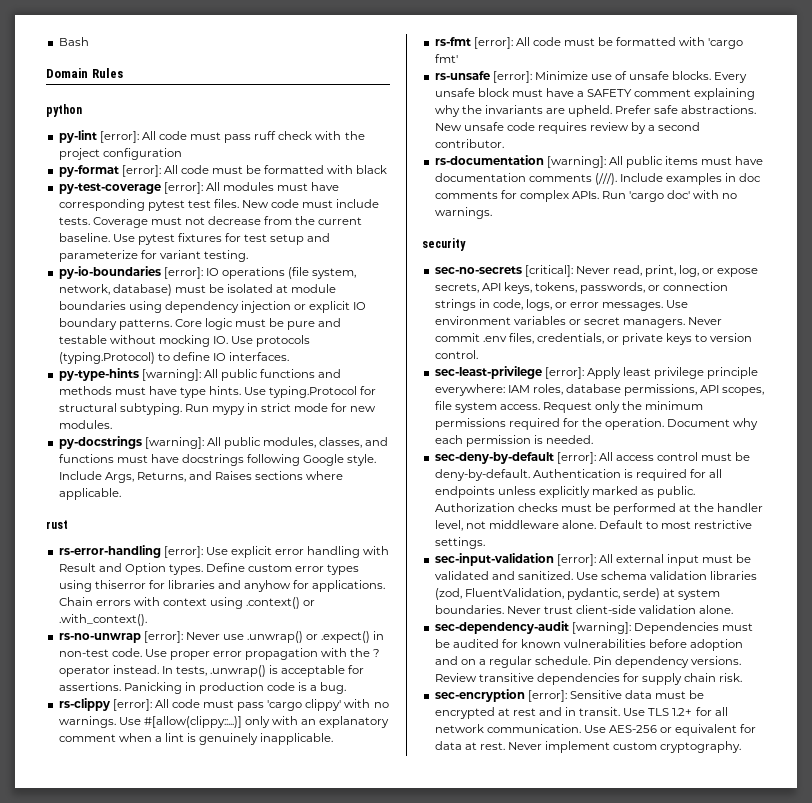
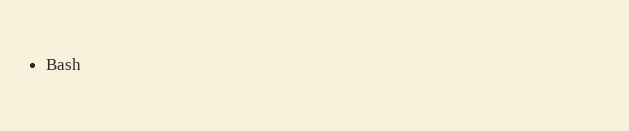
- Domain Rules
- python
- py-lint [error]: All code must pass ruff check with the project configuration
- py-format [error]: All code must be formatted with black
- py-test-coverage [error]: All modules must have corresponding pytest test files. New code must include tests. Coverage must not decrease from the current baseline. Use pytest fixtures for test setup and parameterize for variant testing.
- py-io-boundaries [error]: IO operations (file system, network, database) must be isolated at module boundaries using dependency injection or explicit IO boundary patterns. Core logic must be pure and testable without mocking IO. Use protocols (typing.Protocol) to define IO interfaces.
- py-type-hints [warning]: All public functions and methods must have type hints. Use typing.Protocol for structural subtyping. Run mypy in strict mode for new modules.
- py-docstrings [warning]: All public modules, classes, and functions must have docstrings following Google style. Include Args, Returns, and Raises sections where applicable.
- rust
- rs-error-handling [error]: Use explicit error handling with Result and Option types. Define custom error types using thiserror for libraries and anyhow for applications. Chain errors with context using .context() or .with_context().
- rs-no-unwrap [error]: Never use .unwrap() or .expect() in non-test code. Use proper error propagation with the ? operator instead. In tests, .unwrap() is acceptable for assertions. Panicking in production code is a bug.
- rs-clippy [error]: All code must pass 'cargo clippy' with no warnings. Use #[allow(clippy::...)] only with an explanatory comment when a lint is genuinely inapplicable.
- rs-fmt [error]: All code must be formatted with 'cargo fmt'
- rs-unsafe [error]: Minimize use of unsafe blocks. Every unsafe block must have a SAFETY comment explaining why the invariants are upheld. Prefer safe abstractions. New unsafe code requires review by a second contributor.
- rs-documentation [warning]: All public items must have documentation comments (///). Include examples in doc comments for complex APIs. Run 'cargo doc' with no warnings.
- security
- sec-no-secrets [critical]: Never read, print, log, or expose secrets, API keys, tokens, passwords, or connection strings in code, logs, or error messages. Use environment variables or secret managers. Never commit .env files, credentials, or private keys to version control.
- sec-least-privilege [error]: Apply least privilege principle everywhere: IAM roles, database permissions, API scopes, file system access. Request only the minimum permissions required for the operation. Document why each permission is needed.
- sec-deny-by-default [error]: All access control must be deny-by-default. Authentication is required for all endpoints unless explicitly marked as public. Authorization checks must be performed at the handler level, not middleware alone. Default to most restrictive settings.
- sec-input-validation [error]: All external input must be validated and sanitized. Use schema validation libraries (zod, FluentValidation, pydantic, serde) at system boundaries. Never trust client-side validation alone.
- sec-dependency-audit [warning]: Dependencies must be audited for known vulnerabilities before adoption and on a regular schedule. Pin dependency versions. Review transitive dependencies for supply chain risk.
- sec-encryption [error]: Sensitive data must be encrypted at rest and in transit. Use TLS 1.2+ for all network communication. Use AES-256 or equivalent for data at rest. Never implement custom cryptography.

